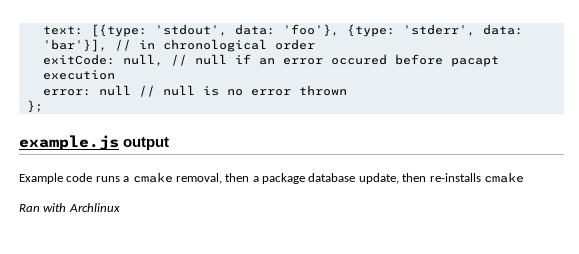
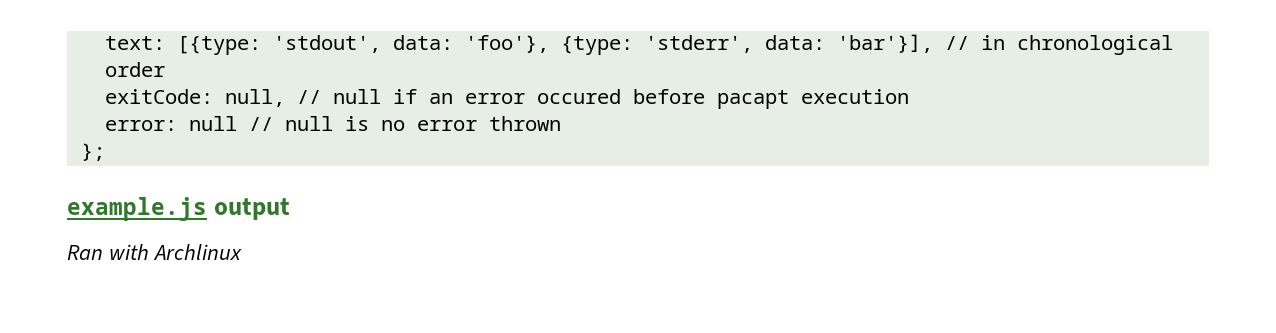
- Example code runs a cmake removal, then a package database update, then re-installs cmake

